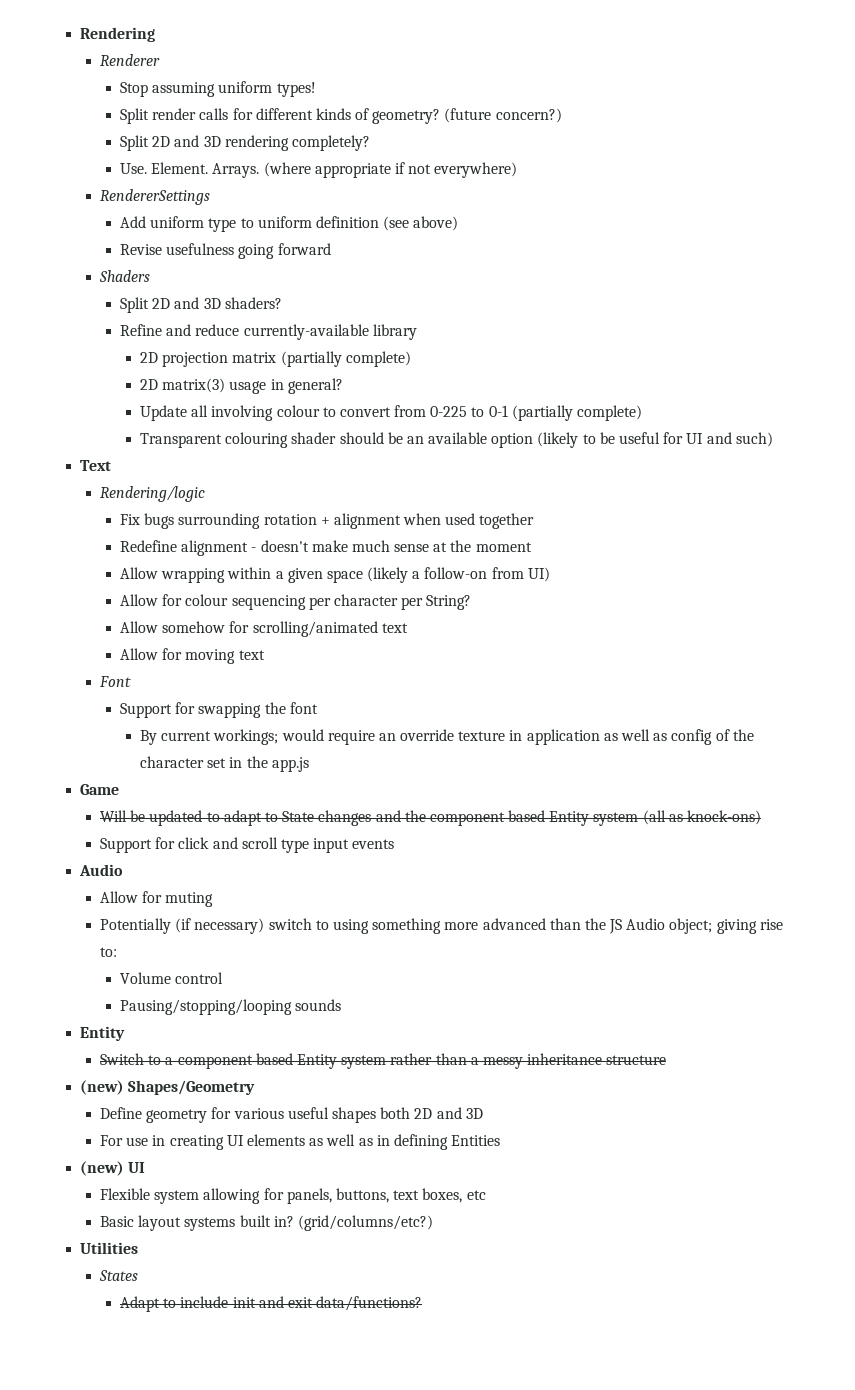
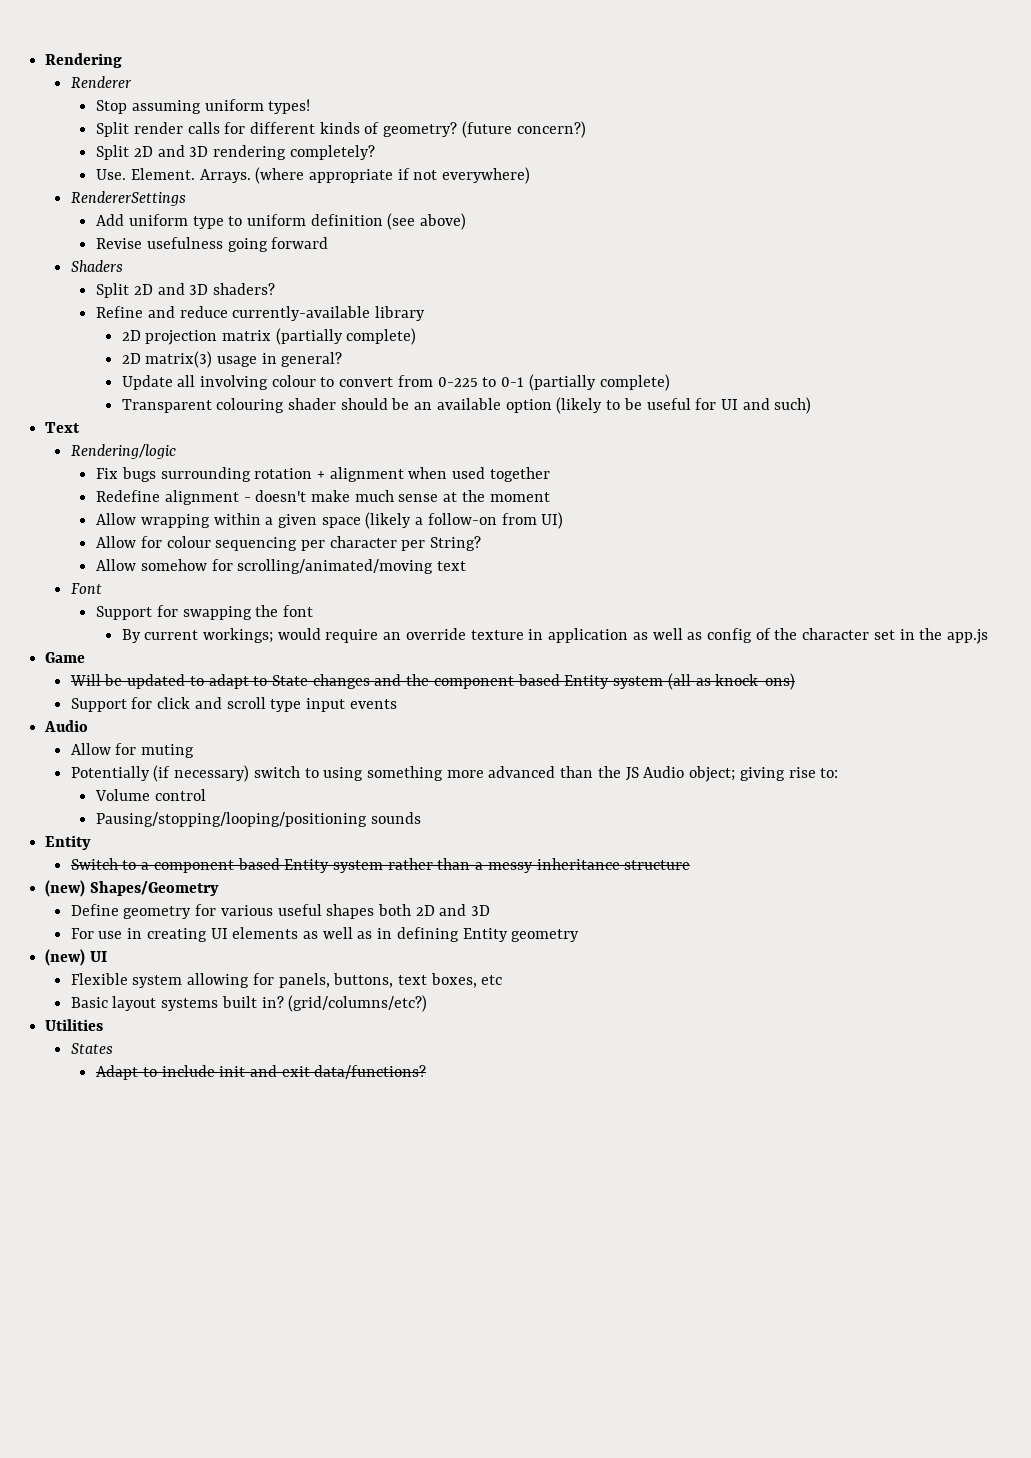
- Allow somehow for scrolling/animated text
- Allow for moving text
+ Allow somehow for scrolling/animated/moving text
- Pausing/stopping/looping sounds
+ Pausing/stopping/looping/positioning sounds
- For use in creating UI elements as well as in defining Entities
+ For use in creating UI elements as well as in defining Entity geometry

